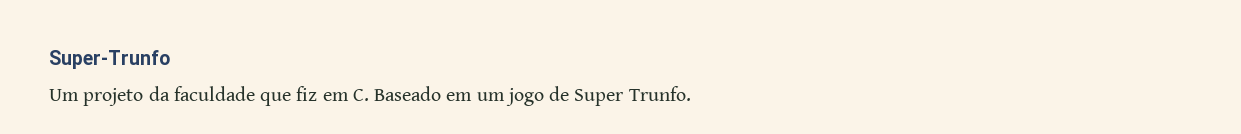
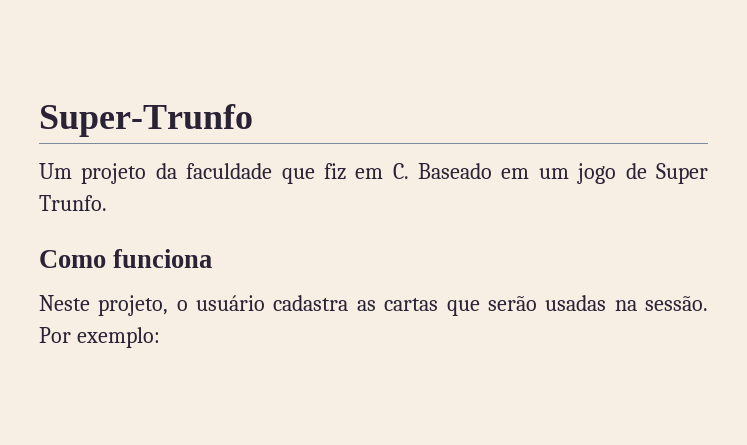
+ Como funciona
+ Neste projeto, o usuário cadastra as cartas que serão usadas na sessão. Por exemplo:

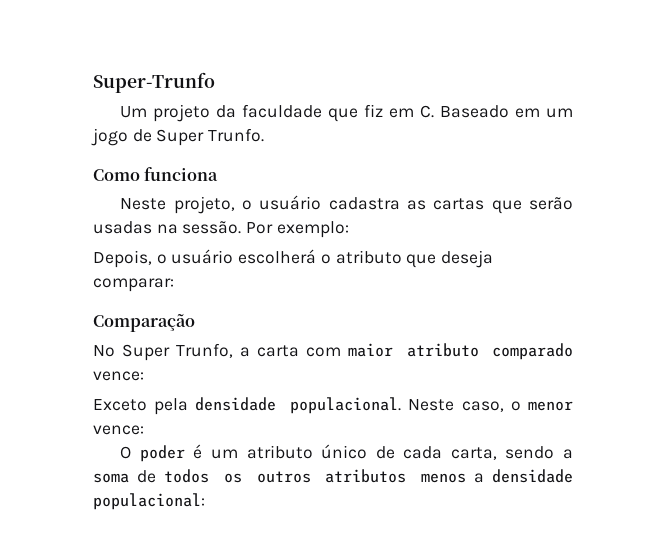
+ Depois, o usuário escolherá o atributo que deseja comparar:
+ Comparação
+ No Super Trunfo, a carta com maior atributo comparado vence:
+ Exceto pela densidade populacional. Neste caso, o menor vence:
+ O poder é um atributo único de cada carta, sendo a soma de todos os outros atributos menos a densidade populacional:

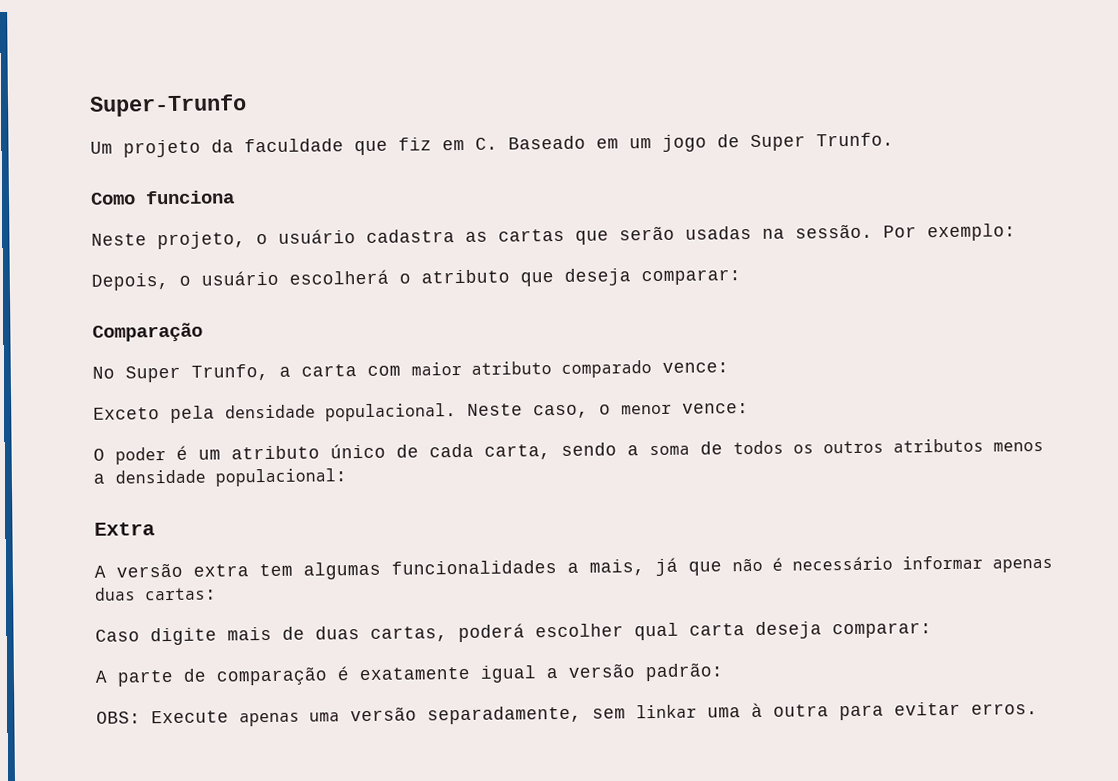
+ Extra
+ A versão extra tem algumas funcionalidades a mais, já que não é necessário informar apenas duas cartas:
+ Caso digite mais de duas cartas, poderá escolher qual carta deseja comparar:
+ A parte de comparação é exatamente igual a versão padrão:
+ OBS: Execute apenas uma versão separadamente, sem linkar uma à outra para evitar erros.

